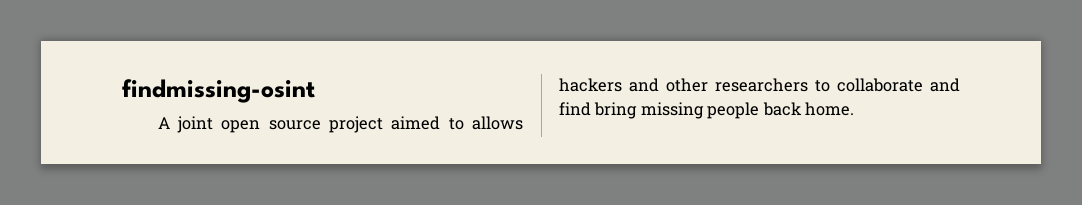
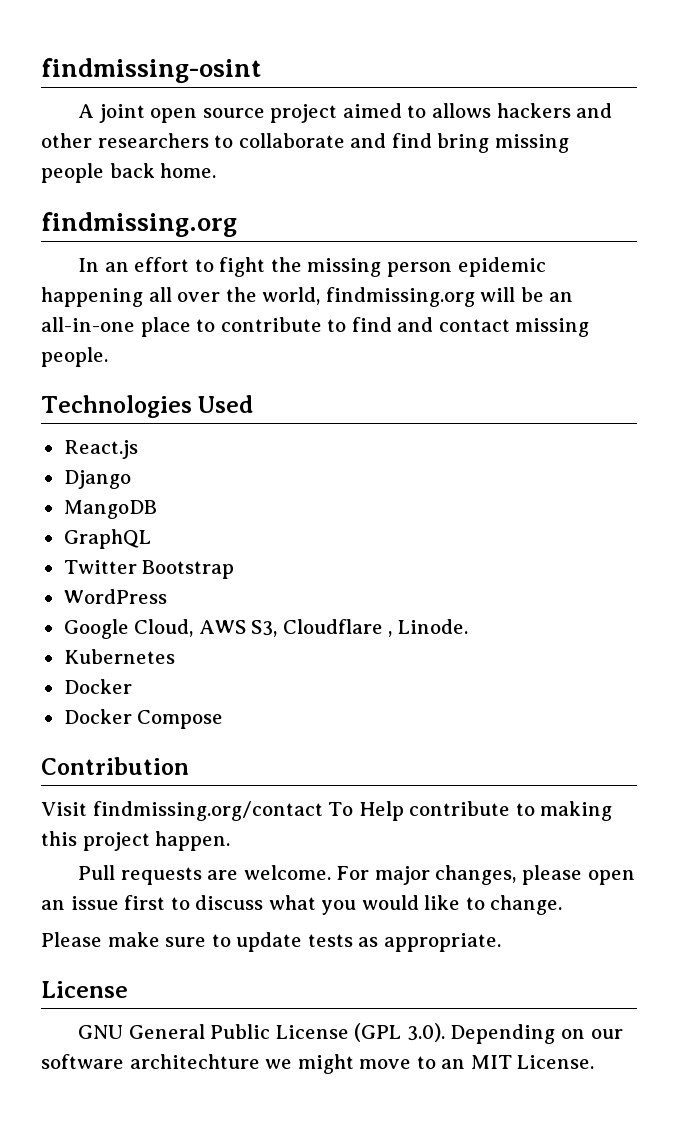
  A joint open source project aimed to allows hackers and other researchers to collaborate and find bring missing people back home.
+ findmissing.org
+ In an effort to fight the missing person epidemic happening all over the world, findmissing.org will be an all-in-one place to contribute to find and contact missing people.
+ Technologies Used
+ React.js
+ Django
+ MangoDB
+ GraphQL
+ Twitter Bootstrap
+ WordPress
+ Google Cloud, AWS S3, Cloudflare , Linode.
+ Kubernetes
+ Docker
+ Docker Compose
+ Contribution
+ Visit findmissing.org/contact To Help contribute to making this project happen.
+ Pull requests are welcome. For major changes, please open an issue first to discuss what you would like to change.
+ Please make sure to update tests as appropriate.
+ License
+ GNU General Public License (GPL 3.0). Depending on our software architechture we might move to an MIT License.

